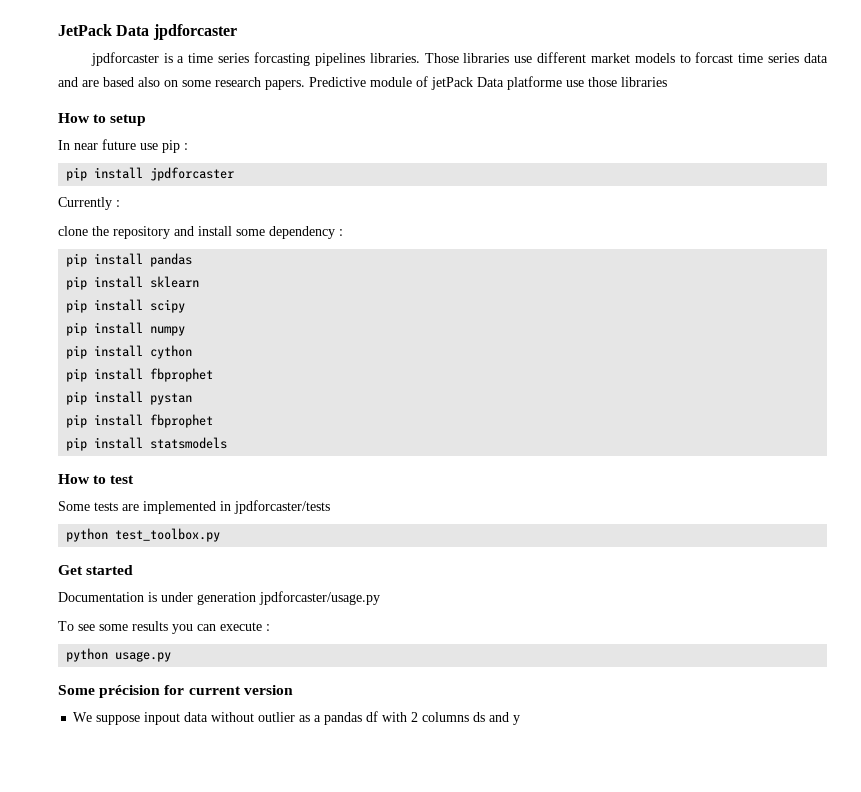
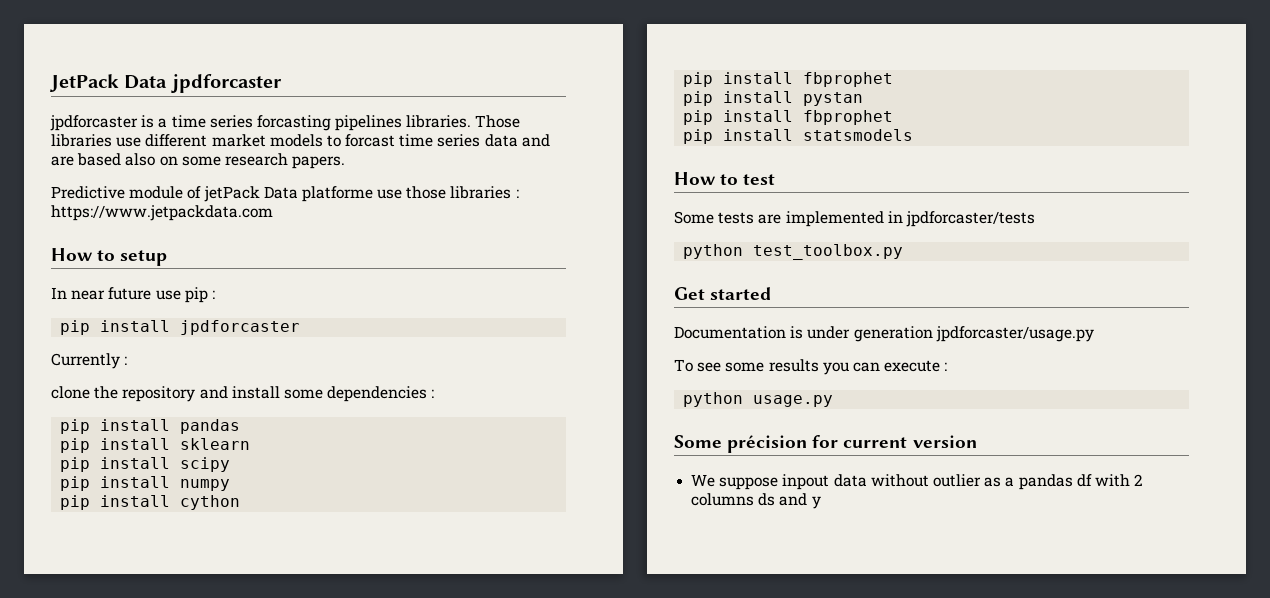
- Those libraries use different market models to forcast time series data and are based also on some research papers. Predictive module of jetPack Data platforme use those libraries
+ Those libraries use different market models to forcast time series data and are based also on some research papers.
+ Predictive module of jetPack Data platforme use those libraries : https://www.jetpackdata.com
- clone the repository and install some dependency :
+ clone the repository and install some dependencies :

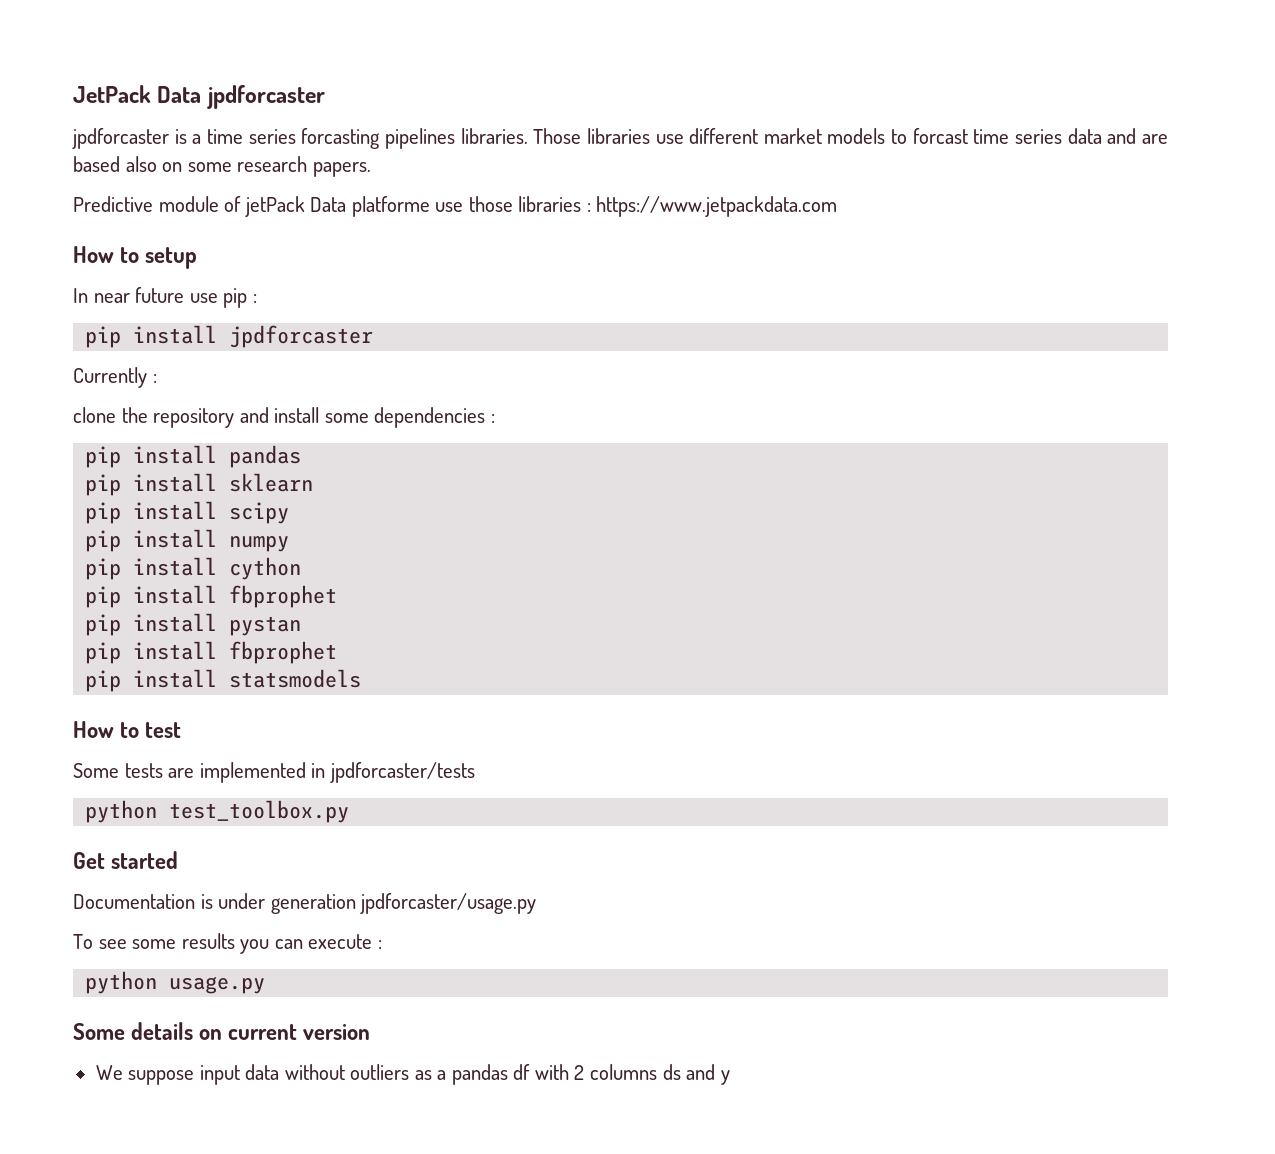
- Some précision for current version
+ Some details on current version
- We suppose inpout data without outlier as a pandas df with 2 columns ds and y
+ We suppose input data without outliers as a pandas df with 2 columns ds and y

